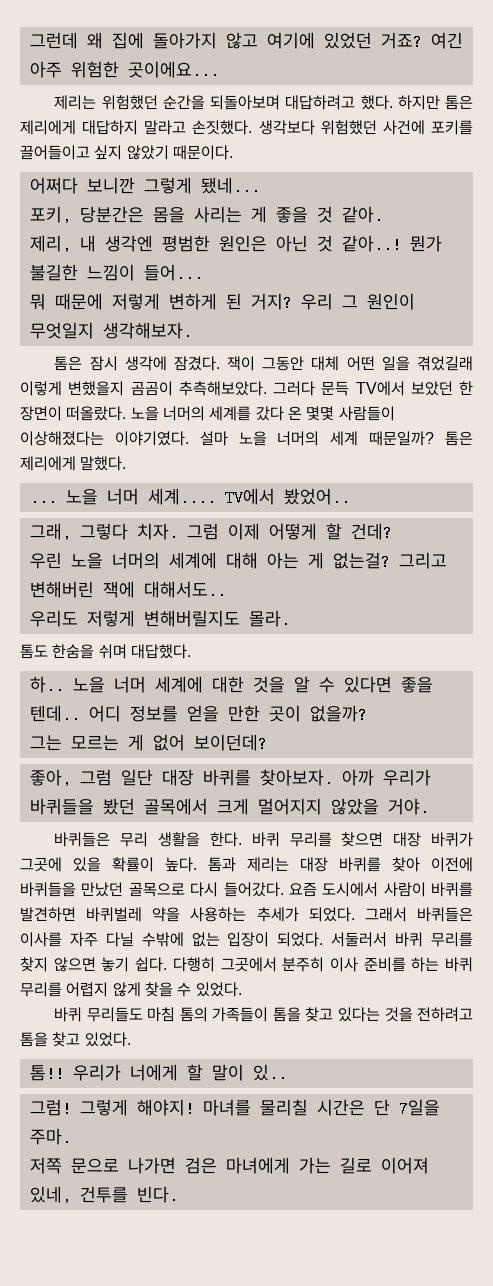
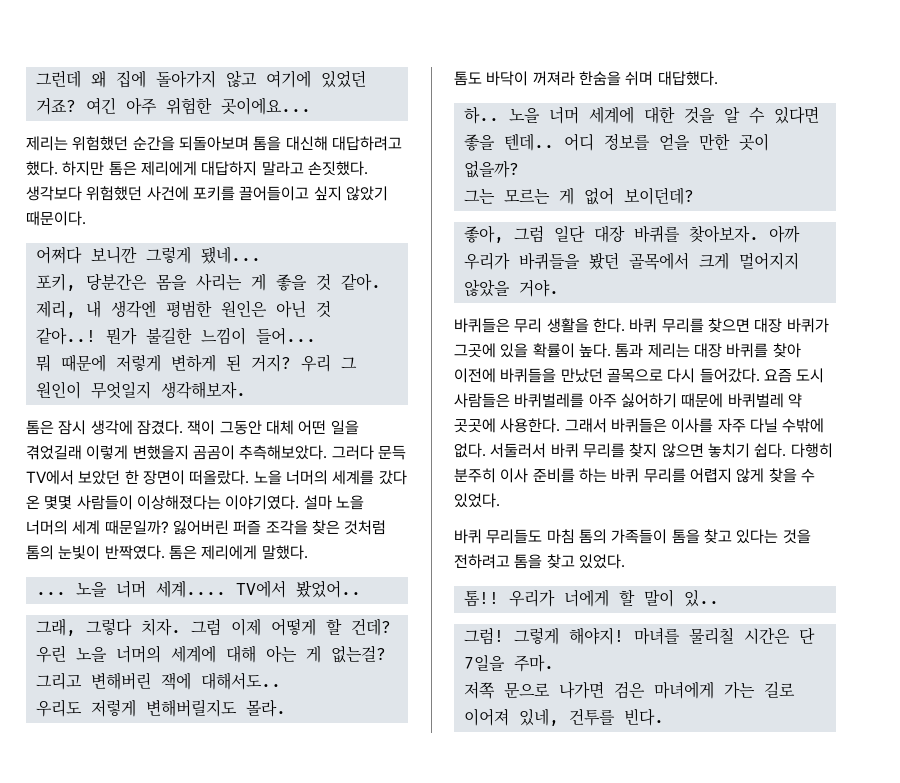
- 제리는 위험했던 순간을 되돌아보며 대답하려고 했다.
+ 제리는 위험했던 순간을 되돌아보며 톰을 대신해 대답하려고 했다.
+ 잃어버린 퍼즐 조각을 찾은 것처럼 톰의 눈빛이 반짝였다.
- 톰도 한숨을 쉬며 대답했다.
+ 톰도 바닥이 꺼져라 한숨을 쉬며 대답했다.
- 요즘 도시에서 사람이 바퀴를 발견하면 바퀴벌레 약을 사용하는 추세가 되었다.
+ 요즘 도시 사람들은 바퀴벌레를 아주 싫어하기 때문에 바퀴벌레 약 곳곳에 사용한다.
- 그래서 바퀴들은 이사를 자주 다닐 수밖에 없는 입장이 되었다.
+ 그래서 바퀴들은 이사를 자주 다닐 수밖에 없다.
- 서둘러서 바퀴 무리를 찾지 않으면 놓기 쉽다.
+ 서둘러서 바퀴 무리를 찾지 않으면 놓치기 쉽다.
- 다행히 그곳에서 분주히 이사 준비를 하는 바퀴 무리를 어렵지 않게 찾을 수 있었다.
+ 다행히 분주히 이사 준비를 하는 바퀴 무리를 어렵지 않게 찾을 수 있었다.

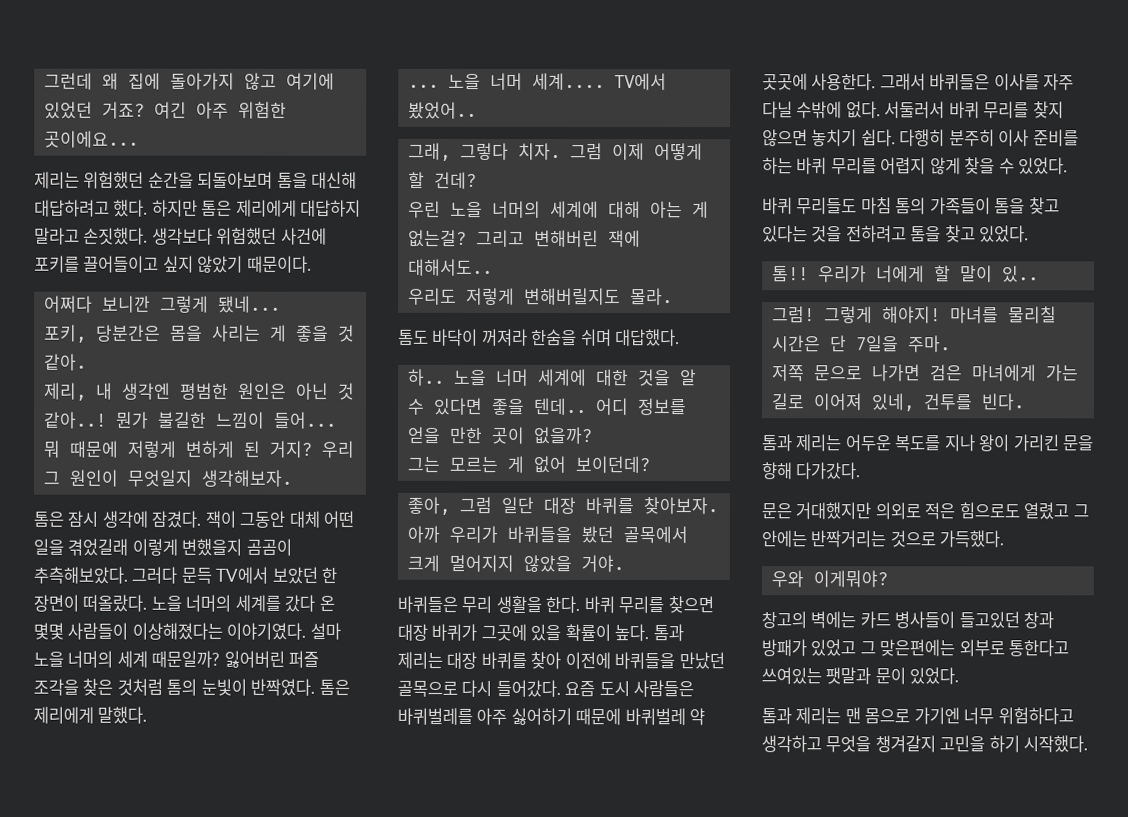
+ 톰과 제리는 어두운 복도를 지나 왕이 가리킨 문을 향해 다가갔다.
+ 문은 거대했지만 의외로 적은 힘으로도 열렸고 그 안에는 반짝거리는 것으로 가득했다.
+ 우와 이게뭐야?
+ 창고의 벽에는 카드 병사들이 들고있던 창과 방패가 있었고 그 맞은편에는 외부로 통한다고 쓰여있는 팻말과 문이 있었다.
+ 톰과 제리는 맨 몸으로 가기엔 너무 위험하다고 생각하고 무엇을 챙겨갈지 고민을 하기 시작했다.

